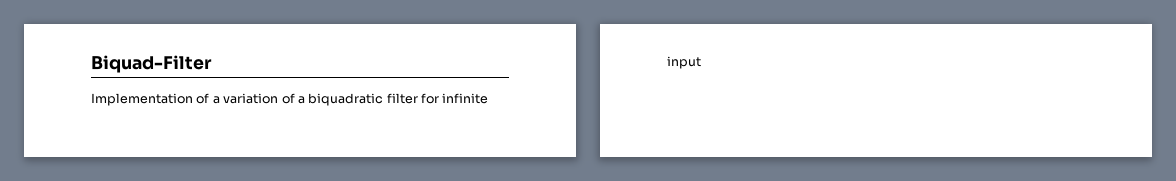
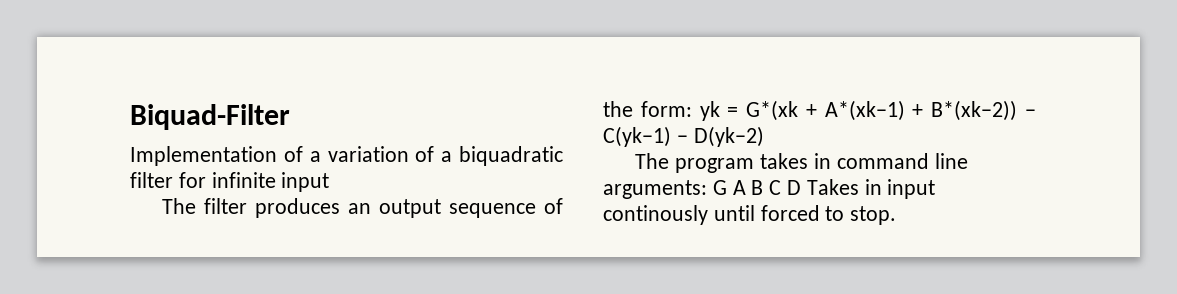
+ The filter produces an output sequence of the form: yk = G*(xk + A*(xk−1) + B*(xk−2)) − C(yk−1) − D(yk−2)
+ The program takes in command line arguments: G A B C D Takes in input continously until forced to stop.

